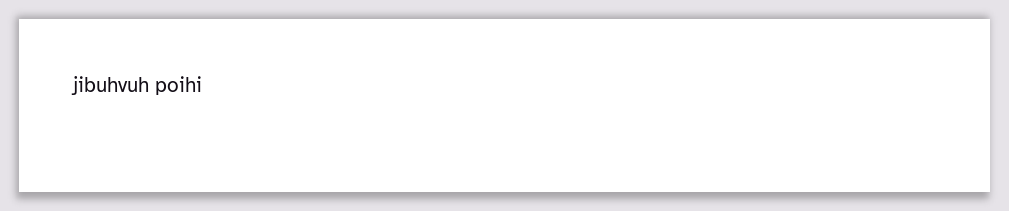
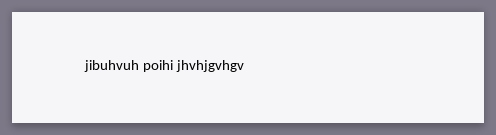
- jibuhvuh poihi
+ jibuhvuh poihi jhvhjgvhgv

